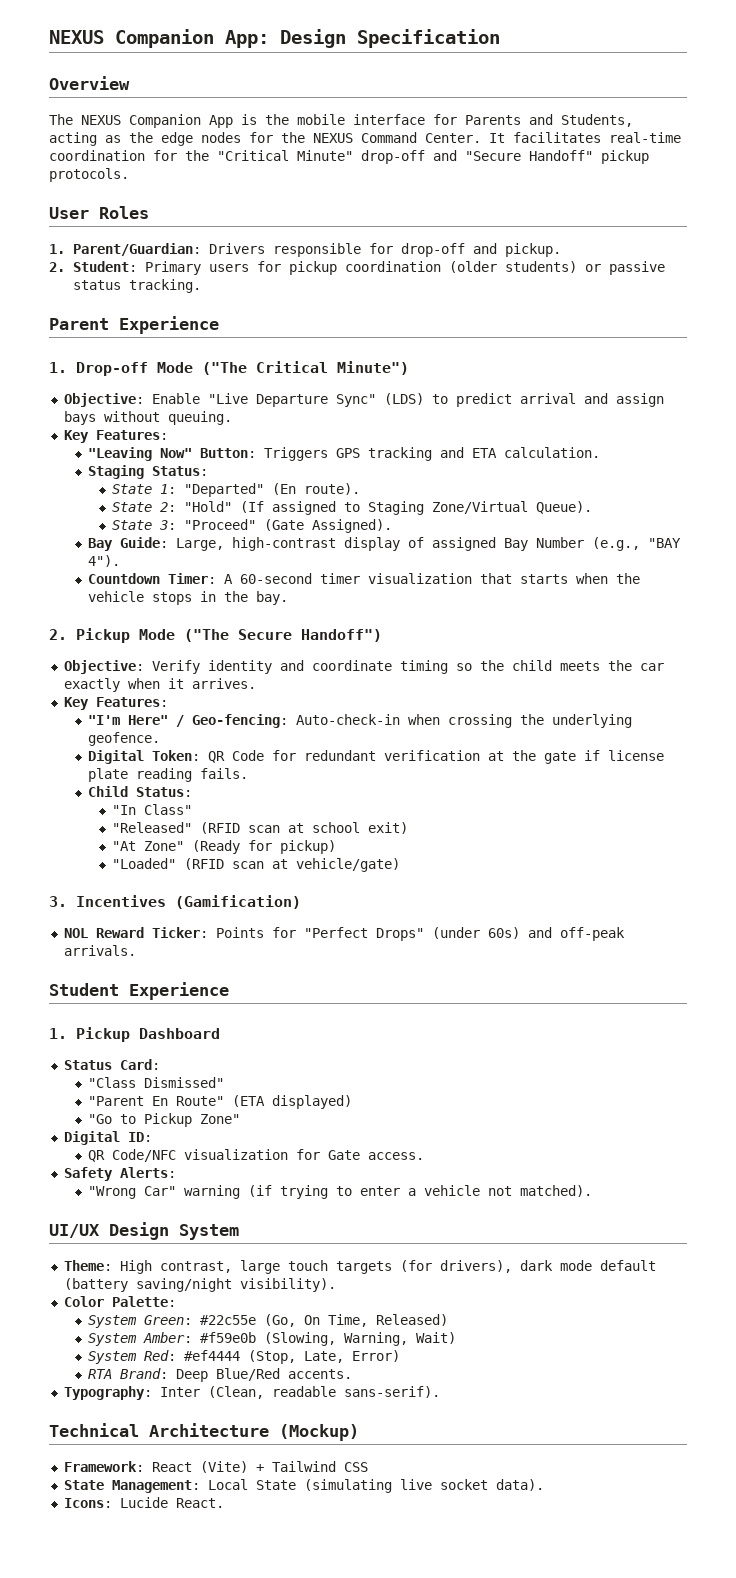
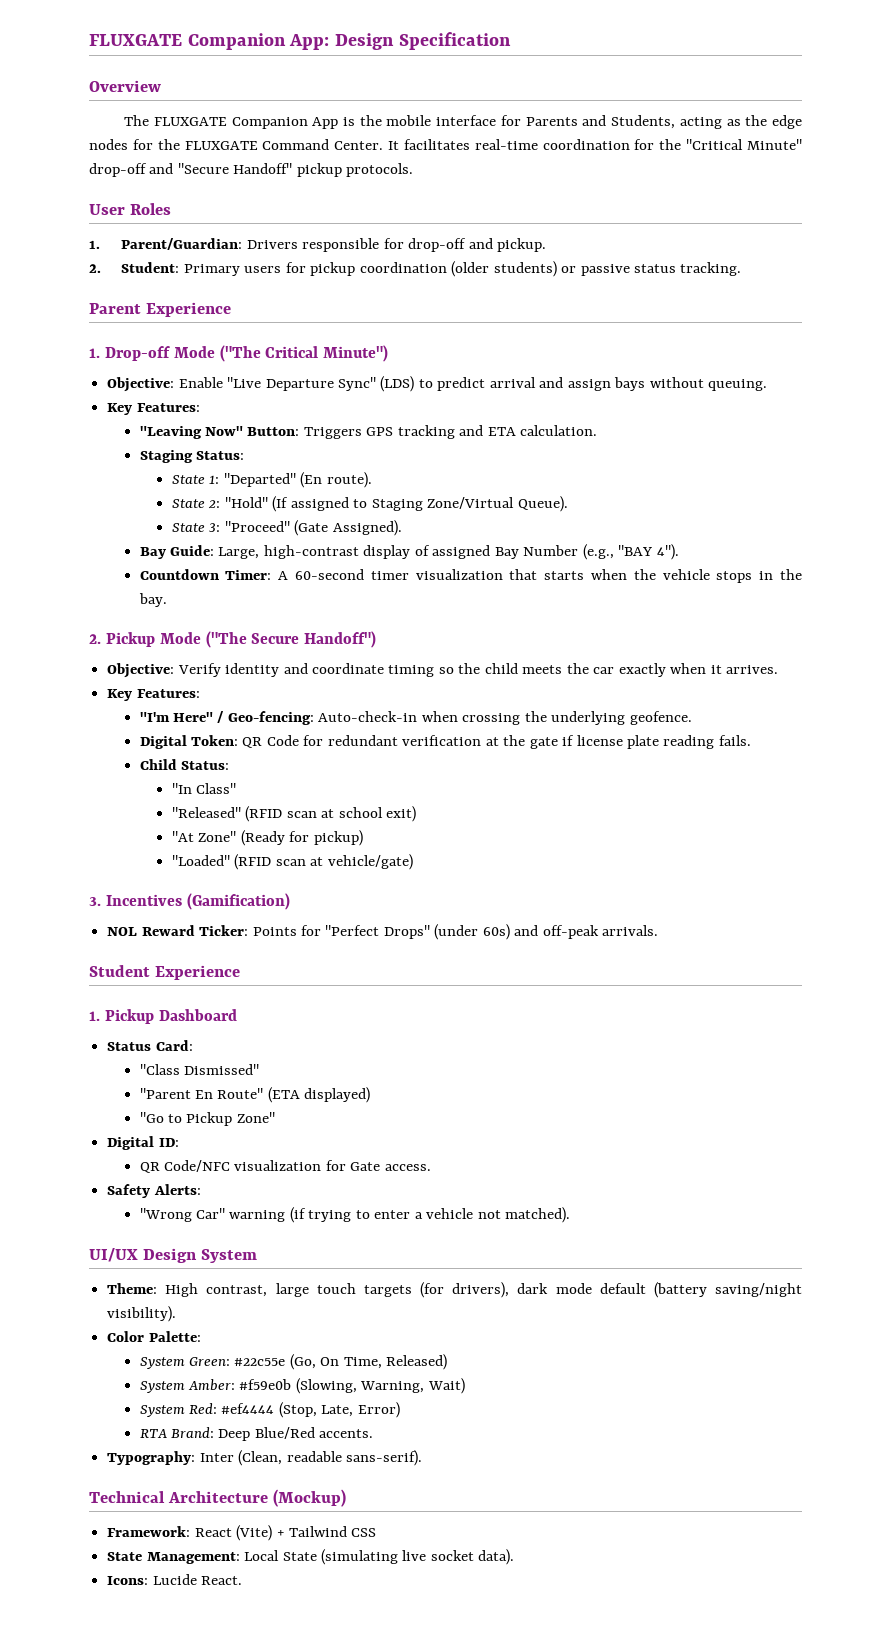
- NEXUS Companion App: Design Specification
+ FLUXGATE Companion App: Design Specification
- The NEXUS Companion App is the mobile interface for Parents and Students, acting as the edge nodes for the NEXUS Command Center.
+ The FLUXGATE Companion App is the mobile interface for Parents and Students, acting as the edge nodes for the FLUXGATE Command Center.

